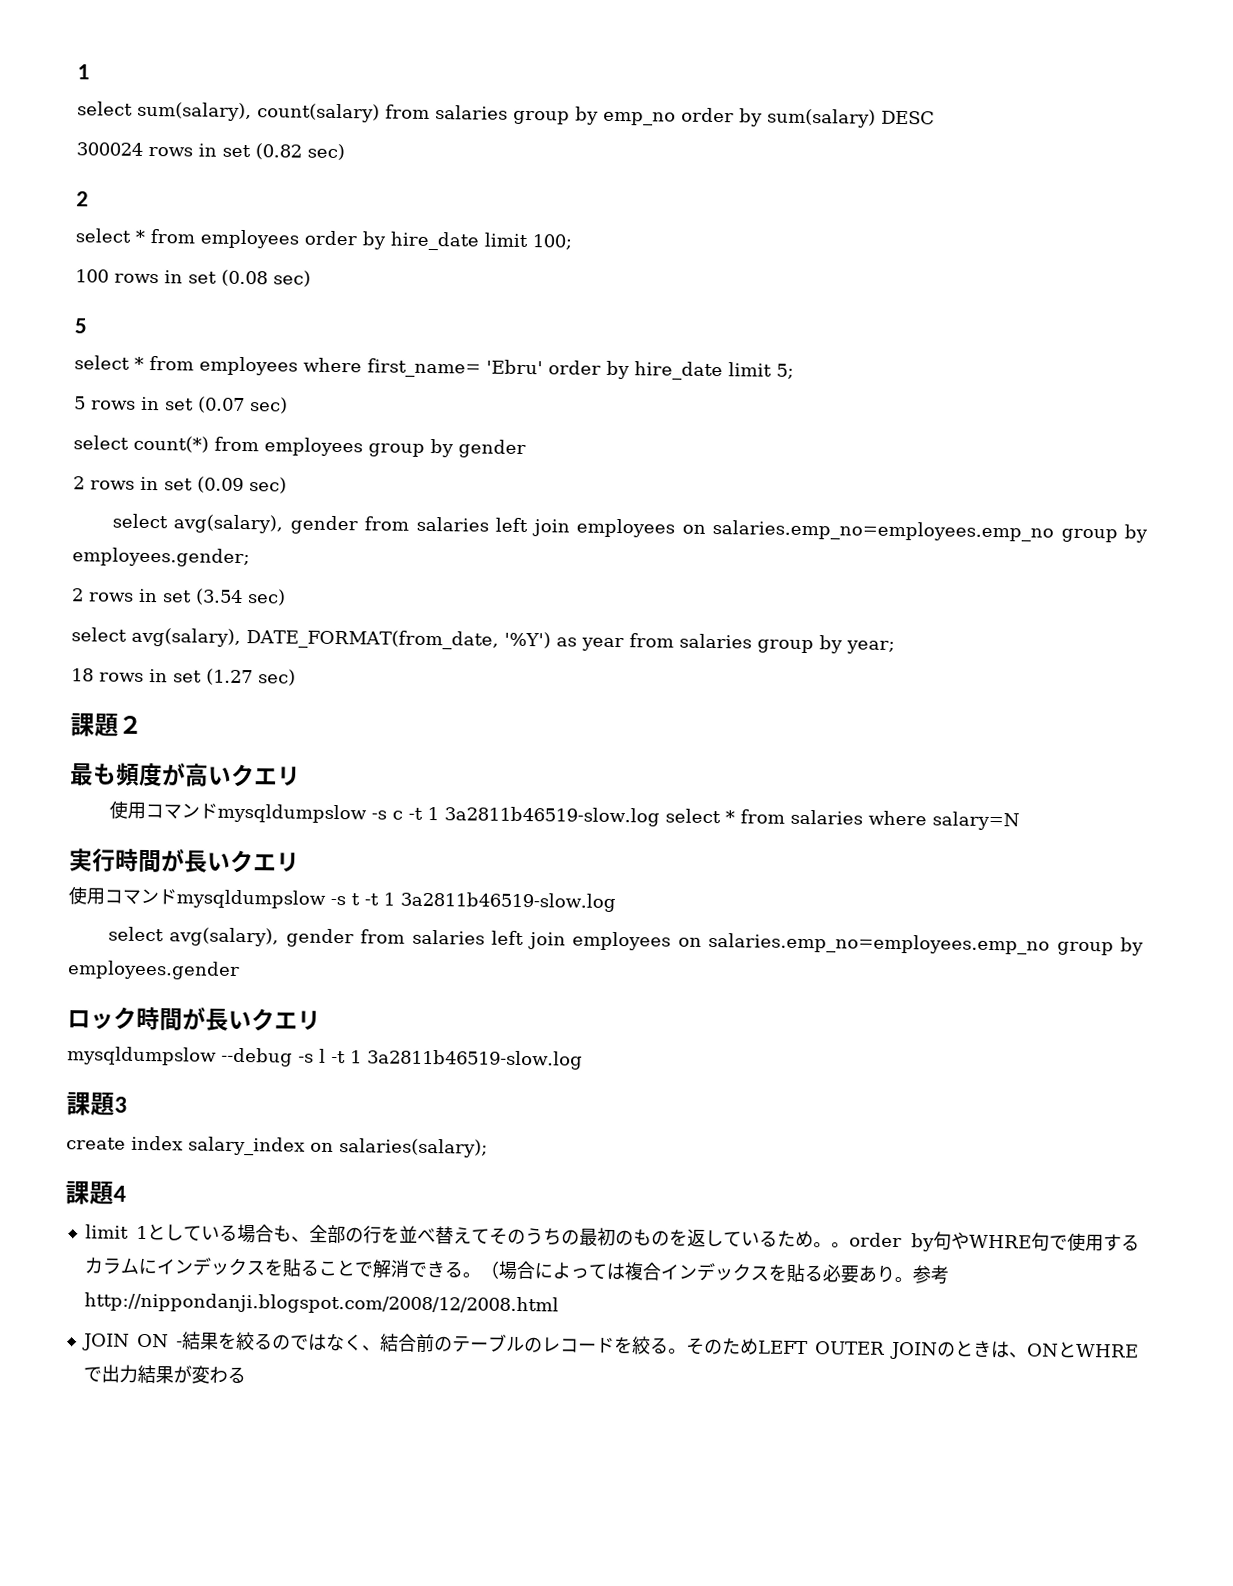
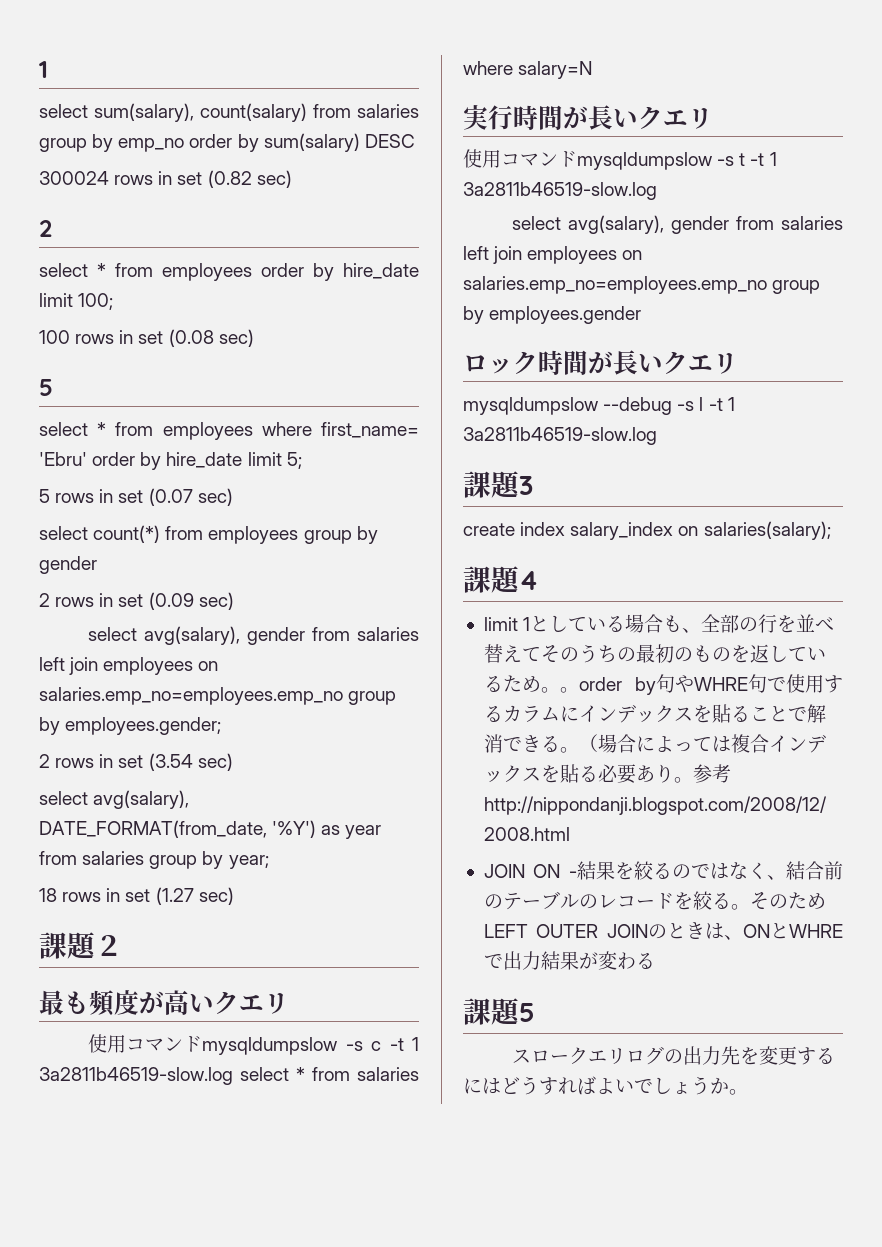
+ 課題5
+ スロークエリログの出力先を変更するにはどうすればよいでしょうか。

